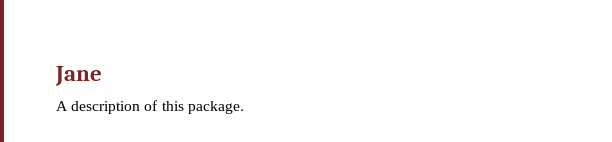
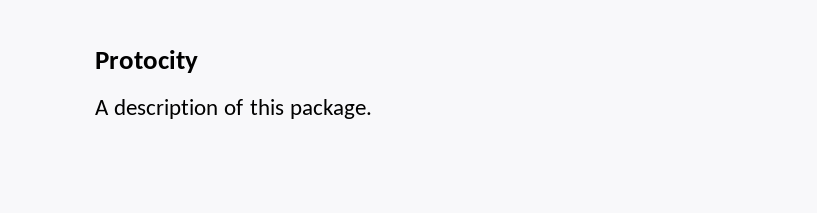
- Jane
+ Protocity

